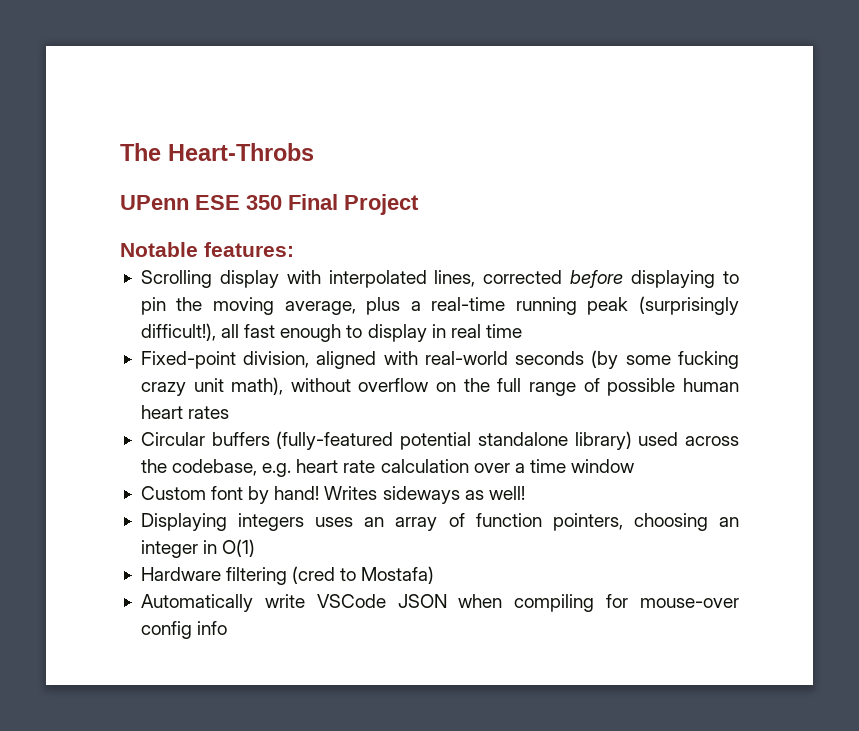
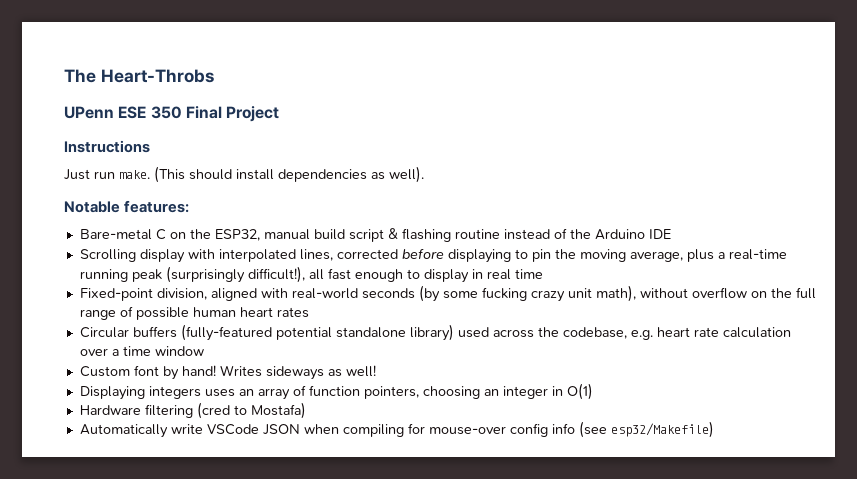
+ Instructions
+ Just run make. (This should install dependencies as well).
  Notable features:
+ Bare-metal C on the ESP32, manual build script & flashing routine instead of the Arduino IDE
- Automatically write VSCode JSON when compiling for mouse-over config info
+ Automatically write VSCode JSON when compiling for mouse-over config info (see esp32/Makefile)

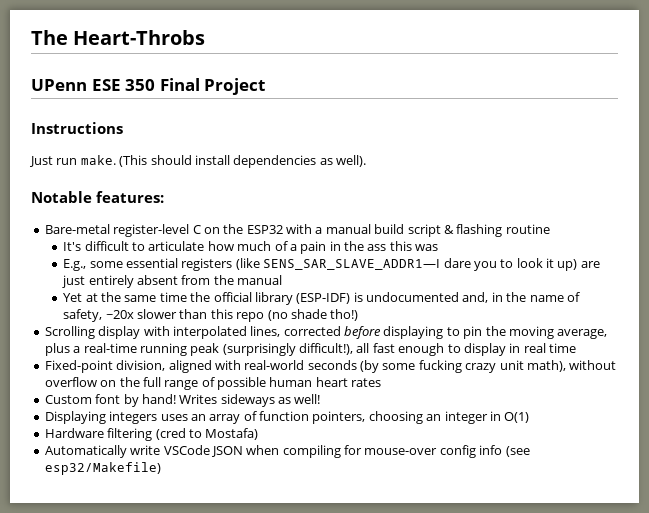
- Bare-metal C on the ESP32, manual build script & flashing routine instead of the Arduino IDE
+ Bare-metal register-level C on the ESP32 with a manual build script & flashing routine
+ It's difficult to articulate how much of a pain in the ass this was
+ E.g., some essential registers (like SENS_SAR_SLAVE_ADDR1—I dare you to look it up) are just entirely absent from the manual
+ Yet at the same time the official library (ESP-IDF) is undocumented and, in the name of safety, ~20x slower than this repo (no shade tho!)
- Circular buffers (fully-featured potential standalone library) used across the codebase, e.g. heart rate calculation over a time window

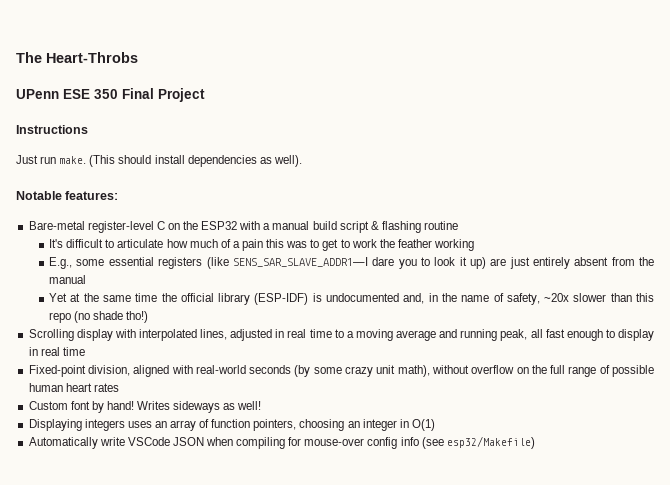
- It's difficult to articulate how much of a pain in the ass this was
+ It's difficult to articulate how much of a pain this was to get to work the feather working
- Scrolling display with interpolated lines, corrected before displaying to pin the moving average, plus a real-time running peak (surprisingly difficult!), all fast enough to display in real time
+ Scrolling display with interpolated lines, adjusted in real time to a moving average and running peak, all fast enough to display in real time
- Fixed-point division, aligned with real-world seconds (by some fucking crazy unit math), without overflow on the full range of possible human heart rates
+ Fixed-point division, aligned with real-world seconds (by some crazy unit math), without overflow on the full range of possible human heart rates
- Hardware filtering (cred to Mostafa)

